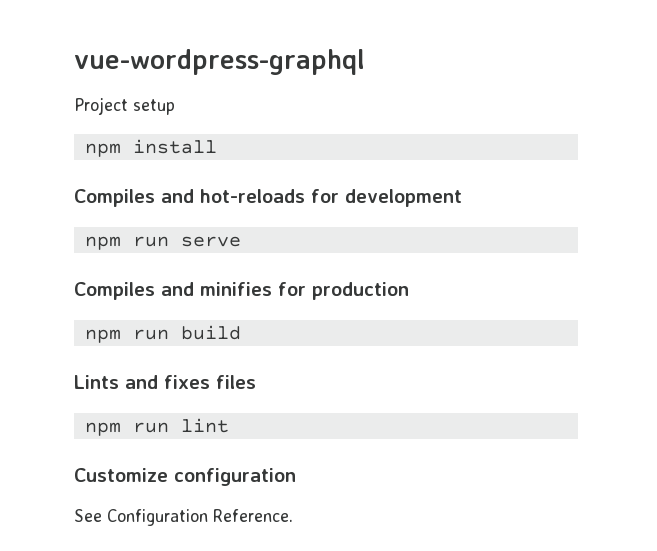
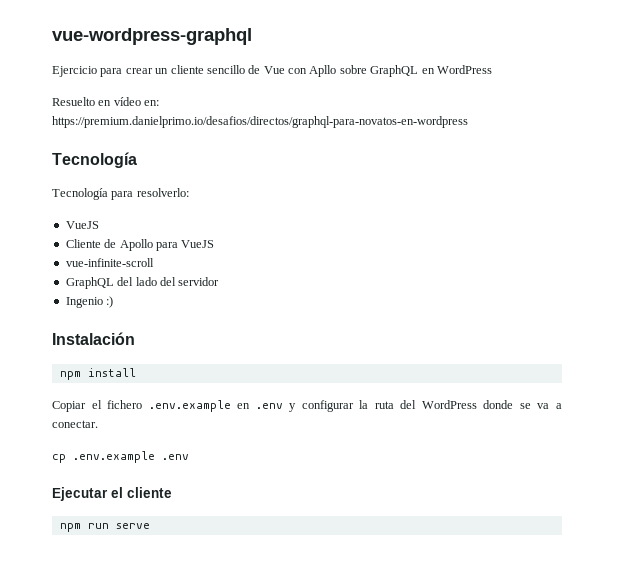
- Project setup
+ Ejercicio para crear un cliente sencillo de Vue con Apllo sobre GraphQL en WordPress
+ Resuelto en vídeo en: https://premium.danielprimo.io/desafios/directos/graphql-para-novatos-en-wordpress
+ Tecnología
+ Tecnología para resolverlo:
+ VueJS
+ Cliente de Apollo para VueJS
+ vue-infinite-scroll
+ GraphQL del lado del servidor
+ Ingenio :)
+ Instalación
  npm install
- Compiles and hot-reloads for development
+ Copiar el fichero .env.example en .env y configurar la ruta del WordPress donde se va a conectar.
+ cp .env.example .env
+ Ejecutar el cliente
  npm run serve
- Compiles and minifies for production
- npm run build
- Lints and fixes files
- npm run lint
- Customize configuration
- See Configuration Reference.

